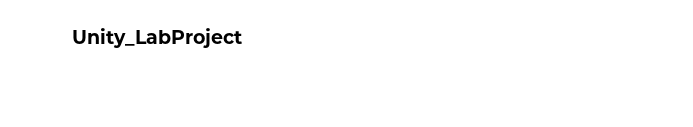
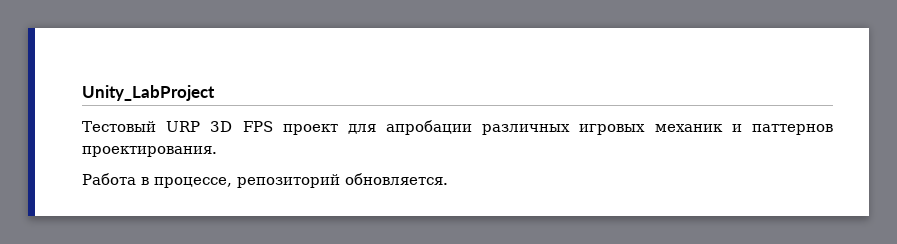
+ Тестовый URP 3D FPS проект для апробации различных игровых механик и паттернов проектирования.
+ Работа в процессе, репозиторий обновляется.

